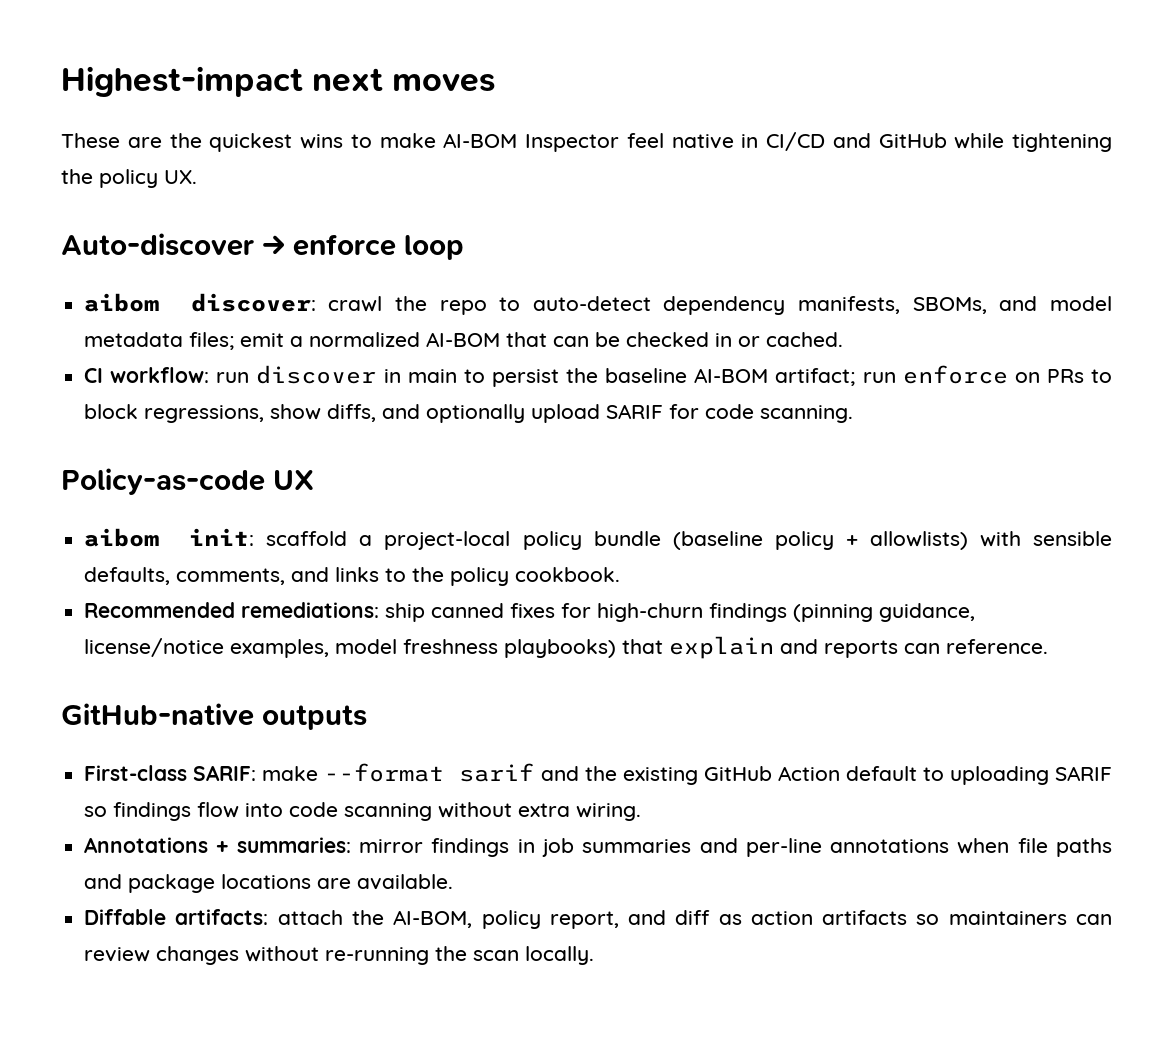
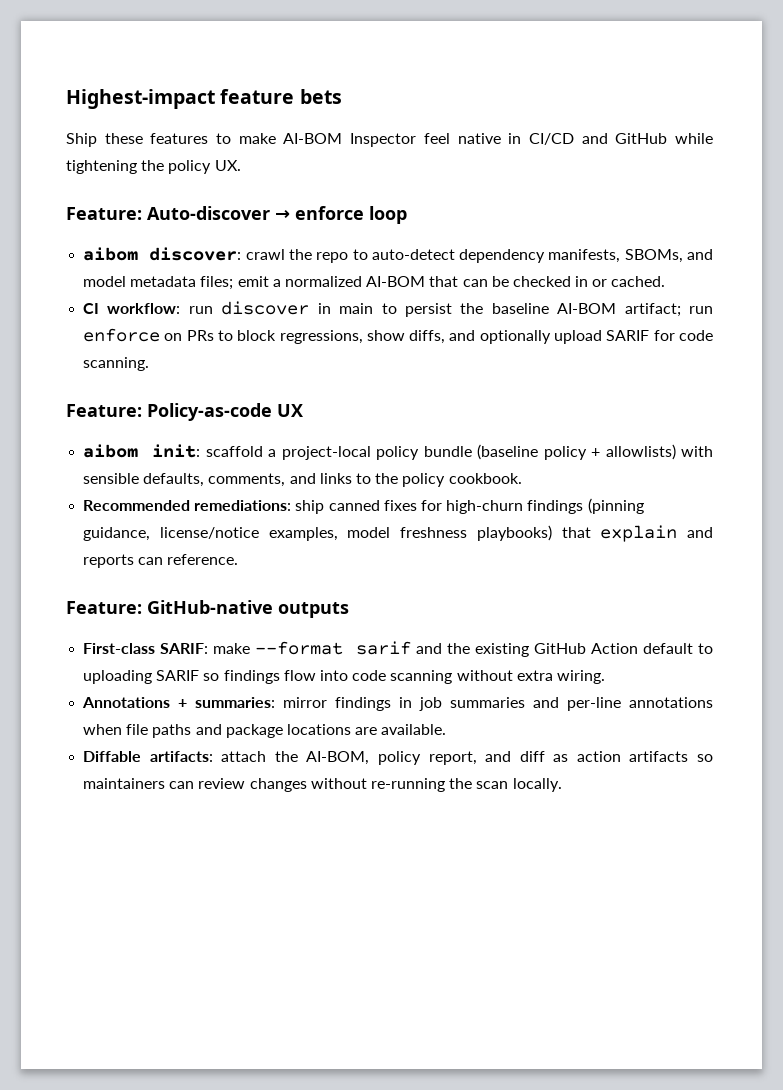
- Highest-impact next moves
- These are the quickest wins to make AI-BOM Inspector feel native in CI/CD and GitHub while tightening the policy UX.
+ Highest-impact feature bets
+ Ship these features to make AI-BOM Inspector feel native in CI/CD and GitHub while tightening the policy UX.
- Auto-discover → enforce loop
+ Feature: Auto-discover → enforce loop
- Policy-as-code UX
+ Feature: Policy-as-code UX
- GitHub-native outputs
+ Feature: GitHub-native outputs

